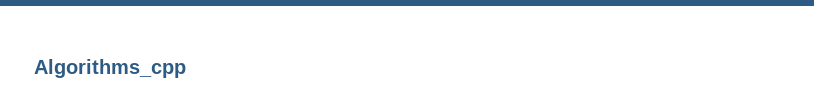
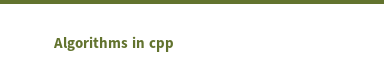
- Algorithms_cpp
+ Algorithms in cpp

